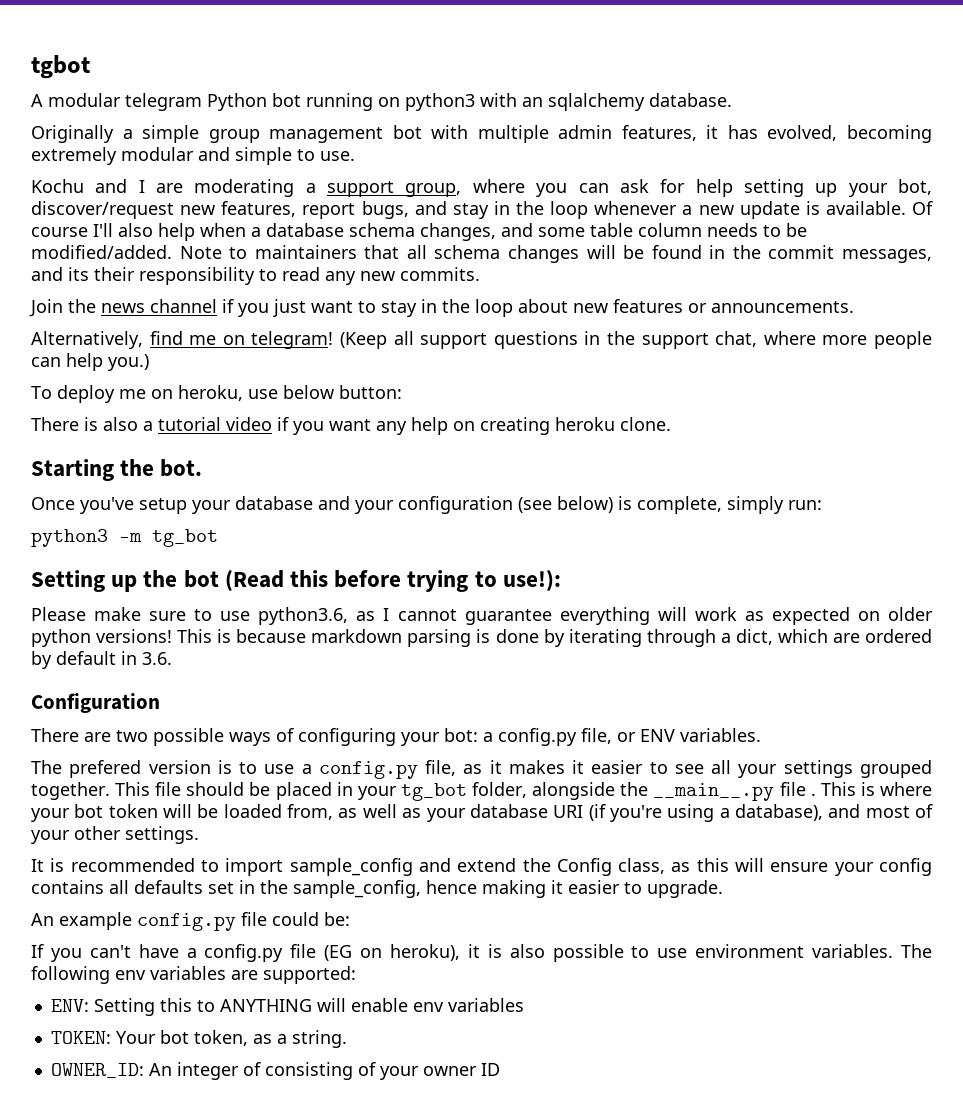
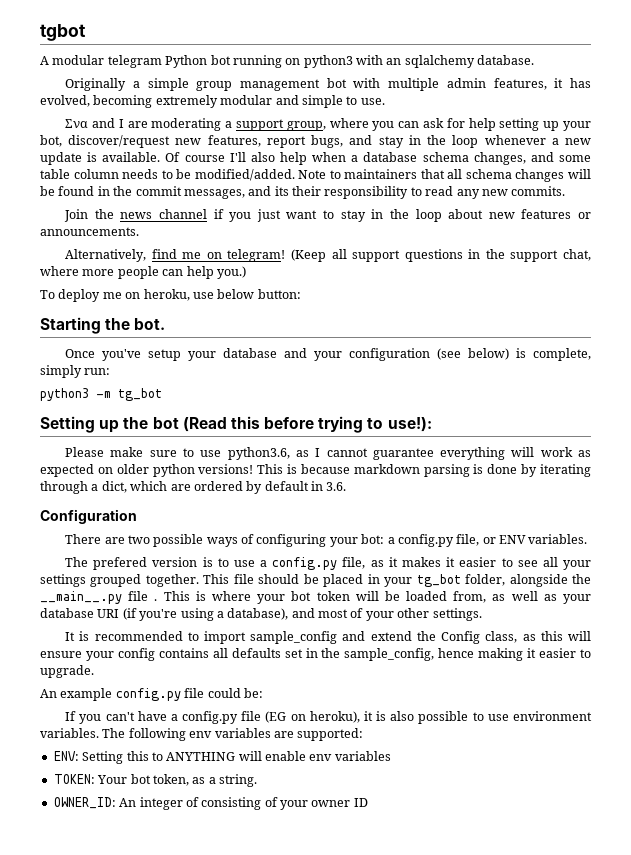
- Kochu and I are moderating a support group, where you can ask for help setting up your bot, discover/request new features, report bugs, and stay in the loop whenever a new update is available.
+ Σνα and I are moderating a support group, where you can ask for help setting up your bot, discover/request new features, report bugs, and stay in the loop whenever a new update is available.
- There is also a tutorial video if you want any help on creating heroku clone.

